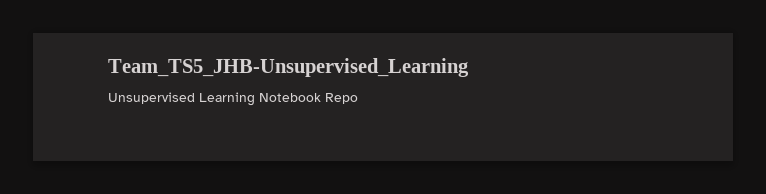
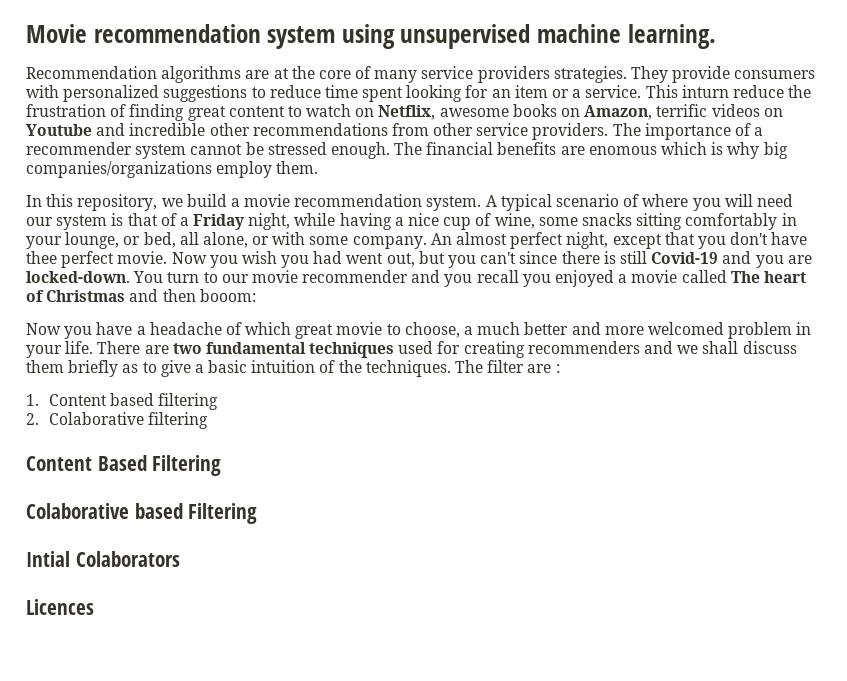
- Team_TS5_JHB-Unsupervised_Learning
- Unsupervised Learning Notebook Repo
+ Movie recommendation system using unsupervised machine learning.
+ Recommendation algorithms are at the core of many service providers strategies. They provide consumers with personalized suggestions to reduce time spent looking for an item or a service. This inturn reduce the frustration of finding great content to watch on Netflix, awesome books on Amazon, terrific videos on Youtube and incredible other recommendations from other service providers. The importance of a recommender system cannot be stressed enough. The financial benefits are enomous which is why big companies/organizations employ them.
+ In this repository, we build a movie recommendation system. A typical scenario of where you will need our system is that of a Friday night, while having a nice cup of wine, some snacks sitting comfortably in your lounge, or bed, all alone, or with some company. An almost perfect night, except that you don't have thee perfect movie. Now you wish you had went out, but you can't since there is still Covid-19 and you are locked-down. You turn to our movie recommender and you recall you enjoyed a movie called The heart of Christmas and then booom:
+ Now you have a headache of which great movie to choose, a much better and more welcomed problem in your life. There are two fundamental techniques used for creating recommenders and we shall discuss them briefly as to give a basic intuition of the techniques. The filter are :
+ 1. Content based filtering
+ 2. Colaborative filtering
+ Content Based Filtering
+ Colaborative based Filtering
+ Intial Colaborators
+ Licences

